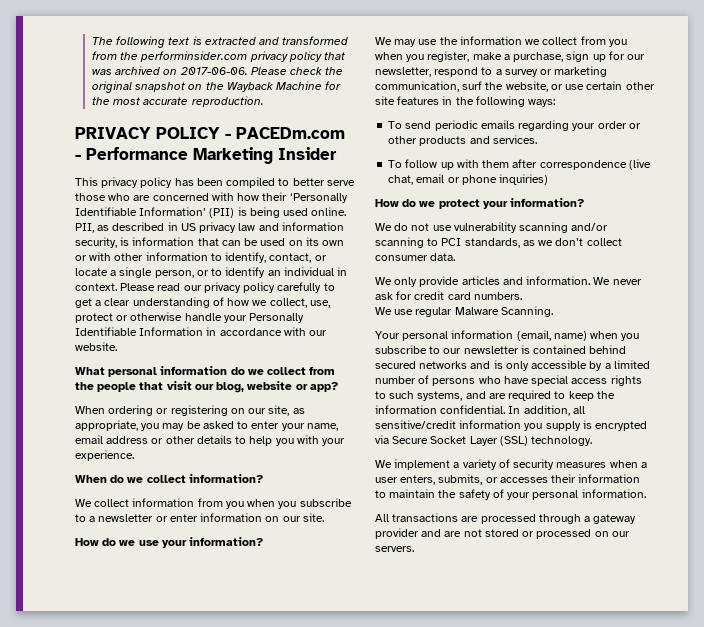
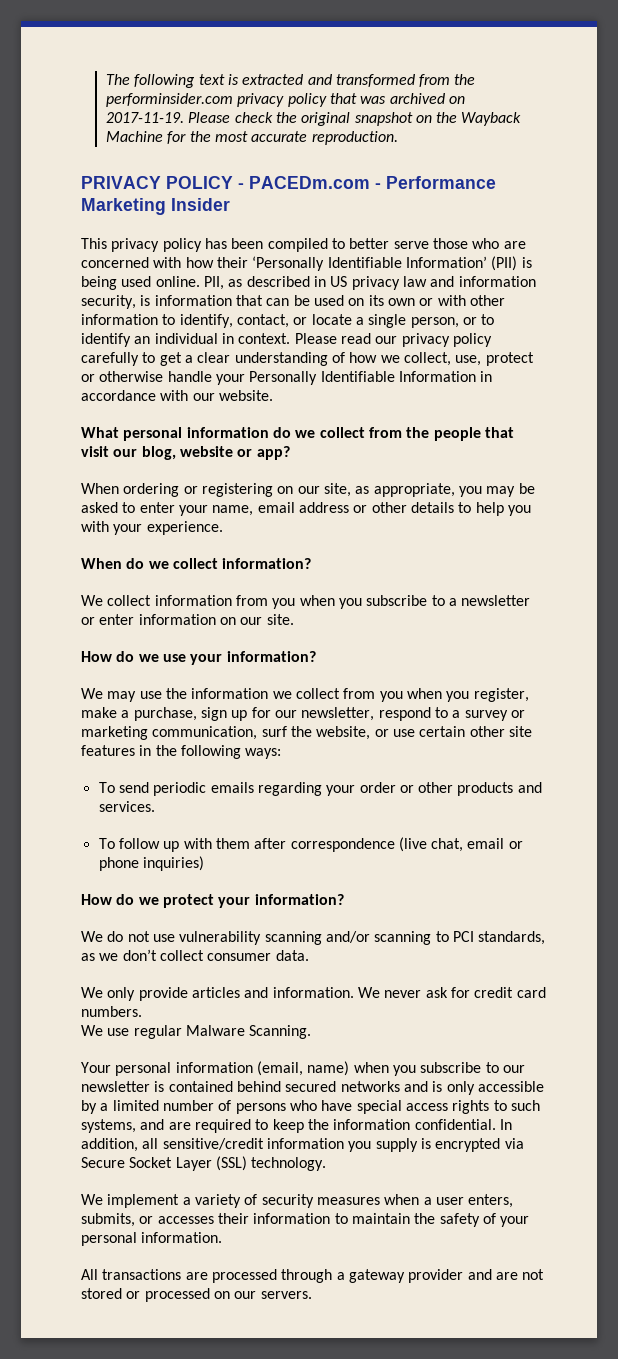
- The following text is extracted and transformed from the performinsider.com privacy policy that was archived on 2017-06-06.
+ The following text is extracted and transformed from the performinsider.com privacy policy that was archived on 2017-11-19.

